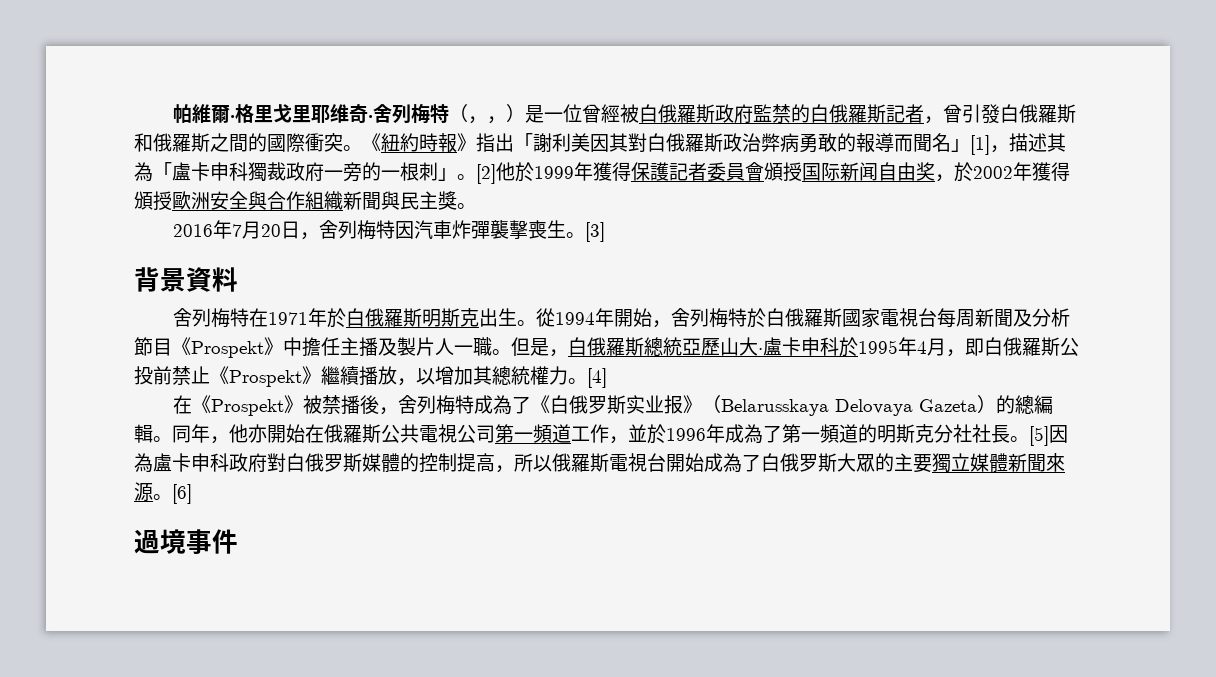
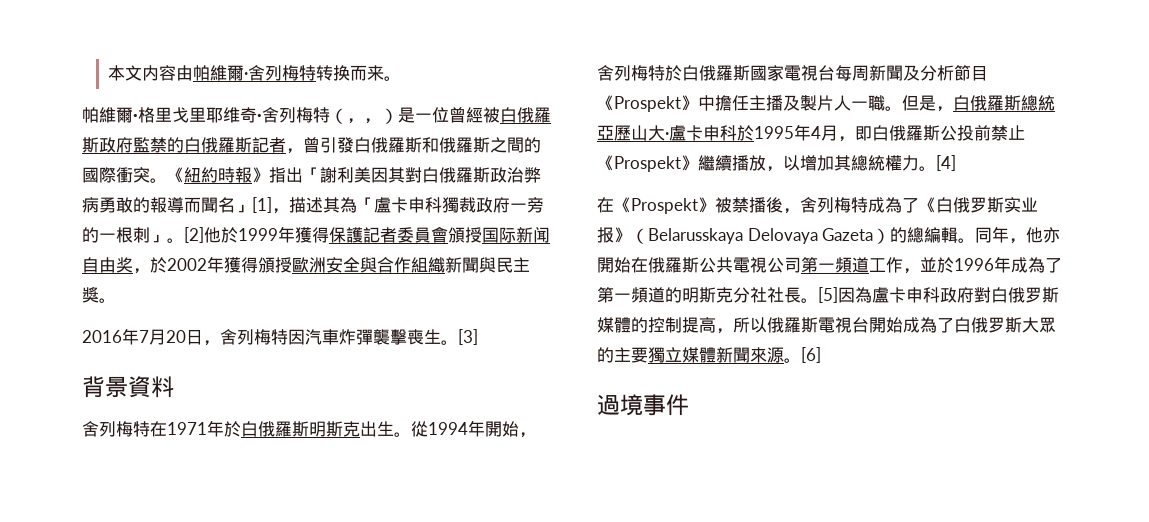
+ 本文内容由帕維爾·舍列梅特转换而来。

